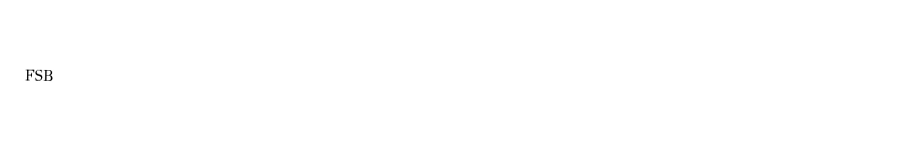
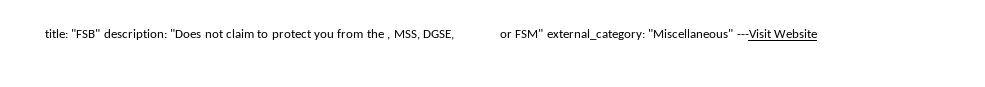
- FSB
+ title: "FSB" description: "Does not claim to protect you from the , MSS, DGSE, or FSM" external_category: "Miscellaneous" ---Visit Website

